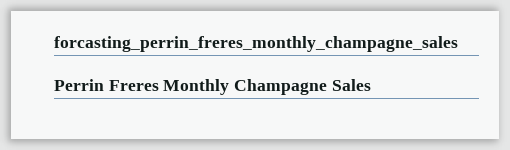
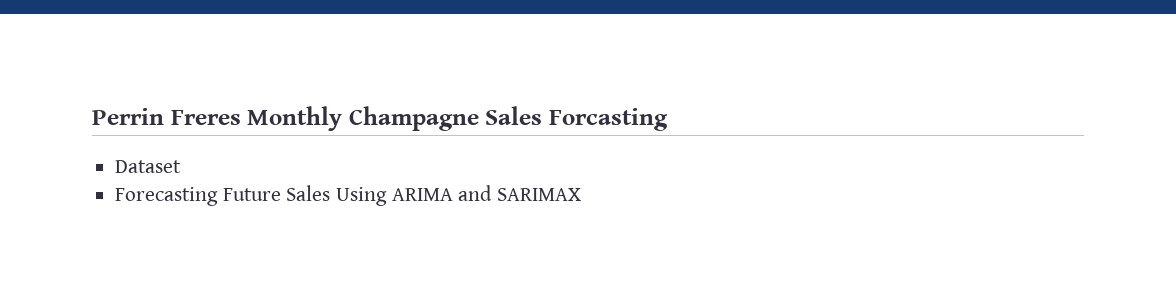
- forcasting_perrin_freres_monthly_champagne_sales
- Perrin Freres Monthly Champagne Sales
+ Perrin Freres Monthly Champagne Sales Forcasting
+ Dataset
+ Forecasting Future Sales Using ARIMA and SARIMAX

